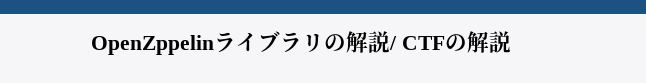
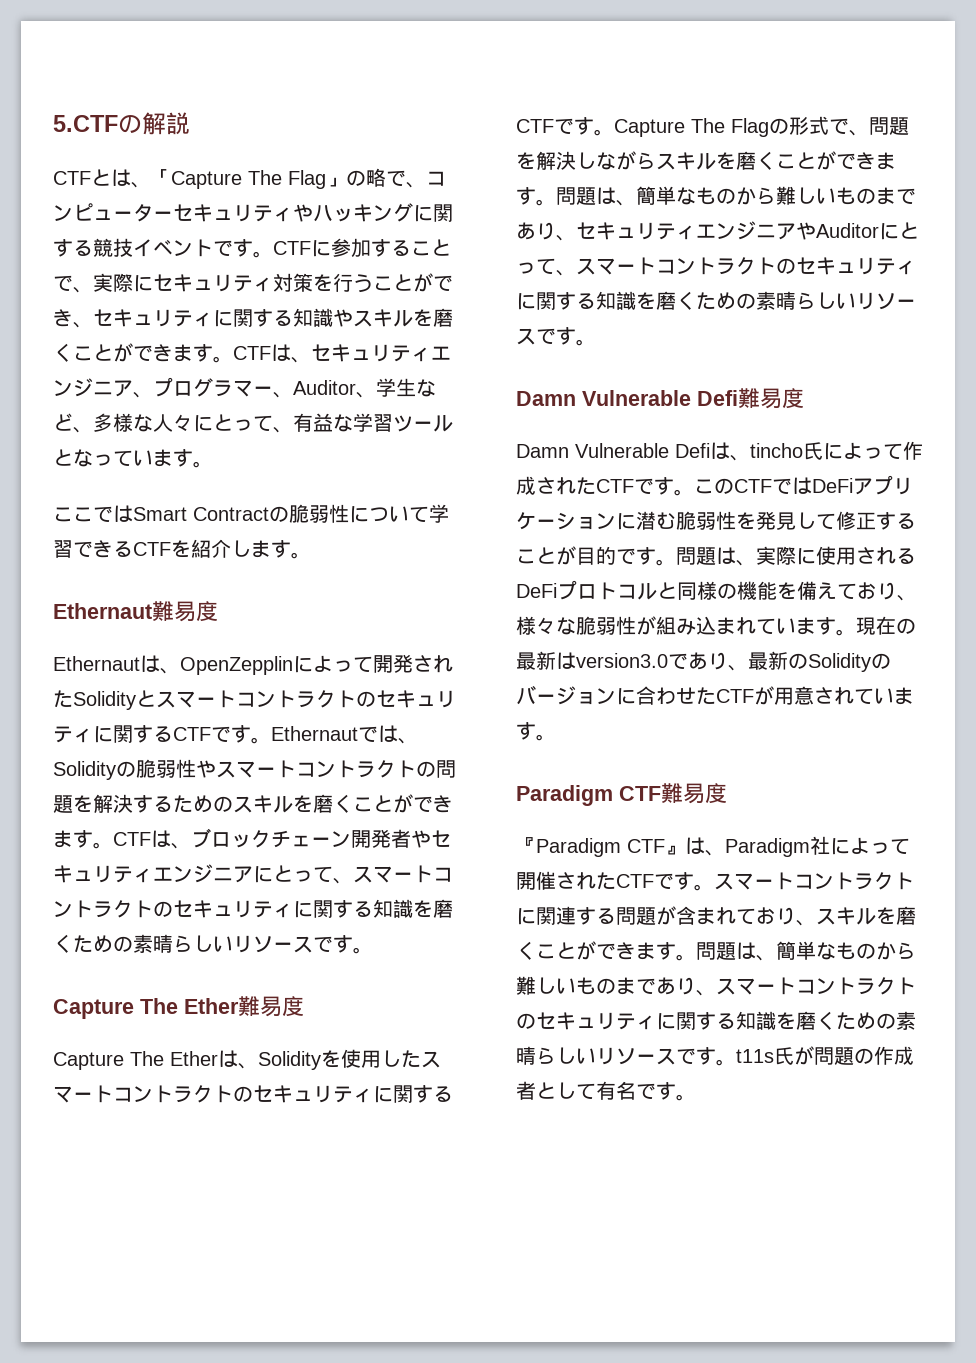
- OpenZppelinライブラリの解説/ CTFの解説
+ 5.CTFの解説
+ CTFとは、「Capture The Flag」の略で、コンピューターセキュリティやハッキングに関する競技イベントです。CTFに参加することで、実際にセキュリティ対策を行うことができ、セキュリティに関する知識やスキルを磨くことができます。CTFは、セキュリティエンジニア、プログラマー、Auditor、学生など、多様な人々にとって、有益な学習ツールとなっています。
+ ここではSmart Contractの脆弱性について学習できるCTFを紹介します。
+ Ethernaut難易度
+ Ethernautは、OpenZepplinによって開発されたSolidityとスマートコントラクトのセキュリティに関するCTFです。Ethernautでは、Solidityの脆弱性やスマートコントラクトの問題を解決するためのスキルを磨くことができます。CTFは、ブロックチェーン開発者やセキュリティエンジニアにとって、スマートコントラクトのセキュリティに関する知識を磨くための素晴らしいリソースです。
+ Capture The Ether難易度
+ Capture The Etherは、Solidityを使用したスマートコントラクトのセキュリティに関するCTFです。Capture The Flagの形式で、問題を解決しながらスキルを磨くことができます。問題は、簡単なものから難しいものまであり、セキュリティエンジニアやAuditorにとって、スマートコントラクトのセキュリティに関する知識を磨くための素晴らしいリソースです。
+ Damn Vulnerable Defi難易度
+ Damn Vulnerable Defiは、tincho氏によって作成されたCTFです。このCTFではDeFiアプリケーションに潜む脆弱性を発見して修正することが目的です。問題は、実際に使用されるDeFiプロトコルと同様の機能を備えており、様々な脆弱性が組み込まれています。現在の最新はversion3.0であり、最新のSolidityのバージョンに合わせたCTFが用意されています。
+ Paradigm CTF難易度
+ 『Paradigm CTF』は、Paradigm社によって開催されたCTFです。スマートコントラクトに関連する問題が含まれており、スキルを磨くことができます。問題は、簡単なものから難しいものまであり、スマートコントラクトのセキュリティに関する知識を磨くための素晴らしいリソースです。t11s氏が問題の作成者として有名です。

